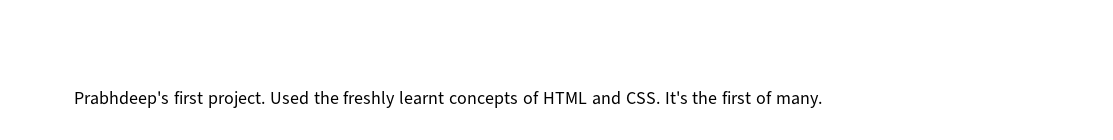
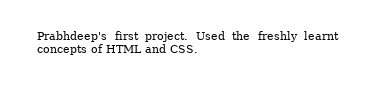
- Used the freshly learnt concepts of HTML and CSS. It's the first of many.
+ Used the freshly learnt concepts of HTML and CSS.

